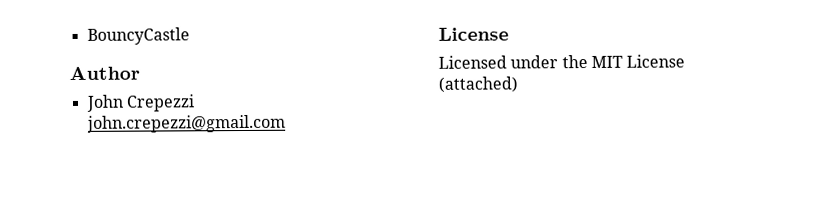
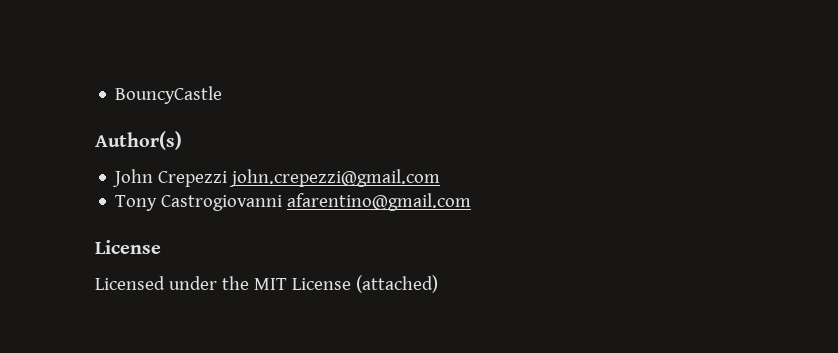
- Author
+ Author(s)
+ Tony Castrogiovanni afarentino@gmail.com

